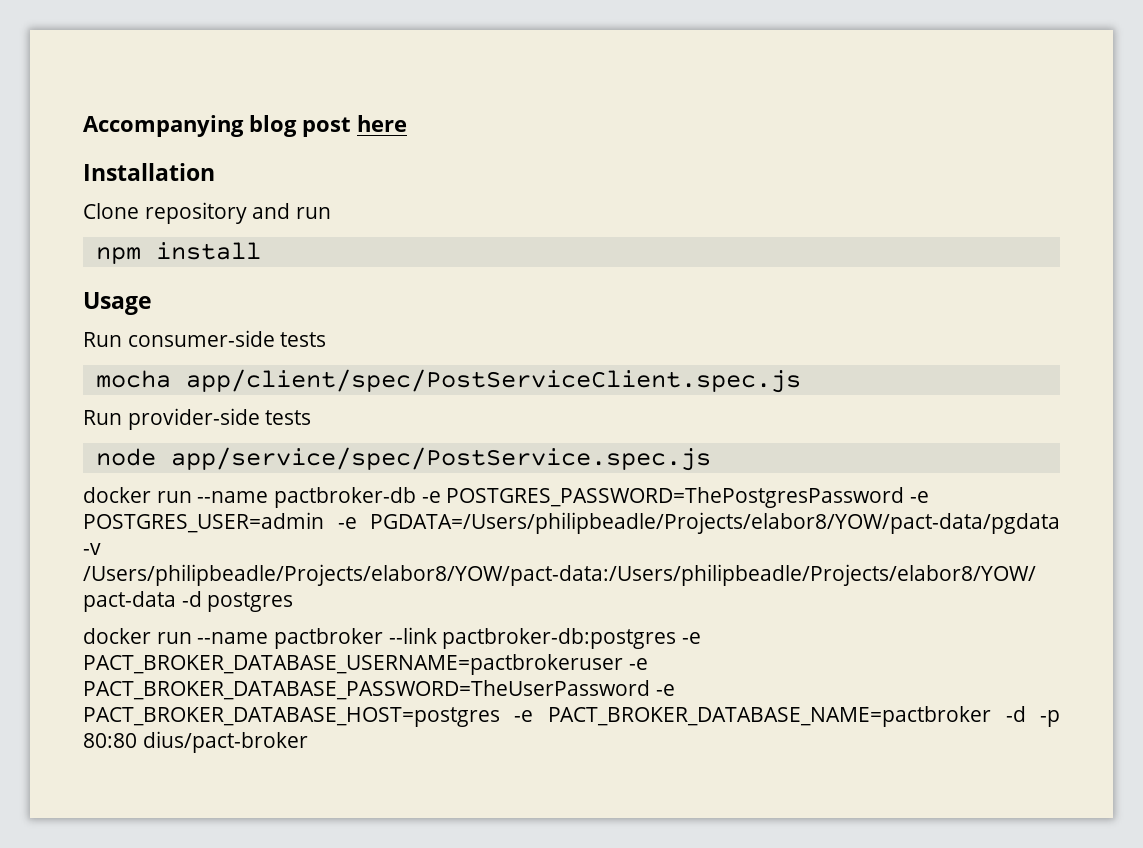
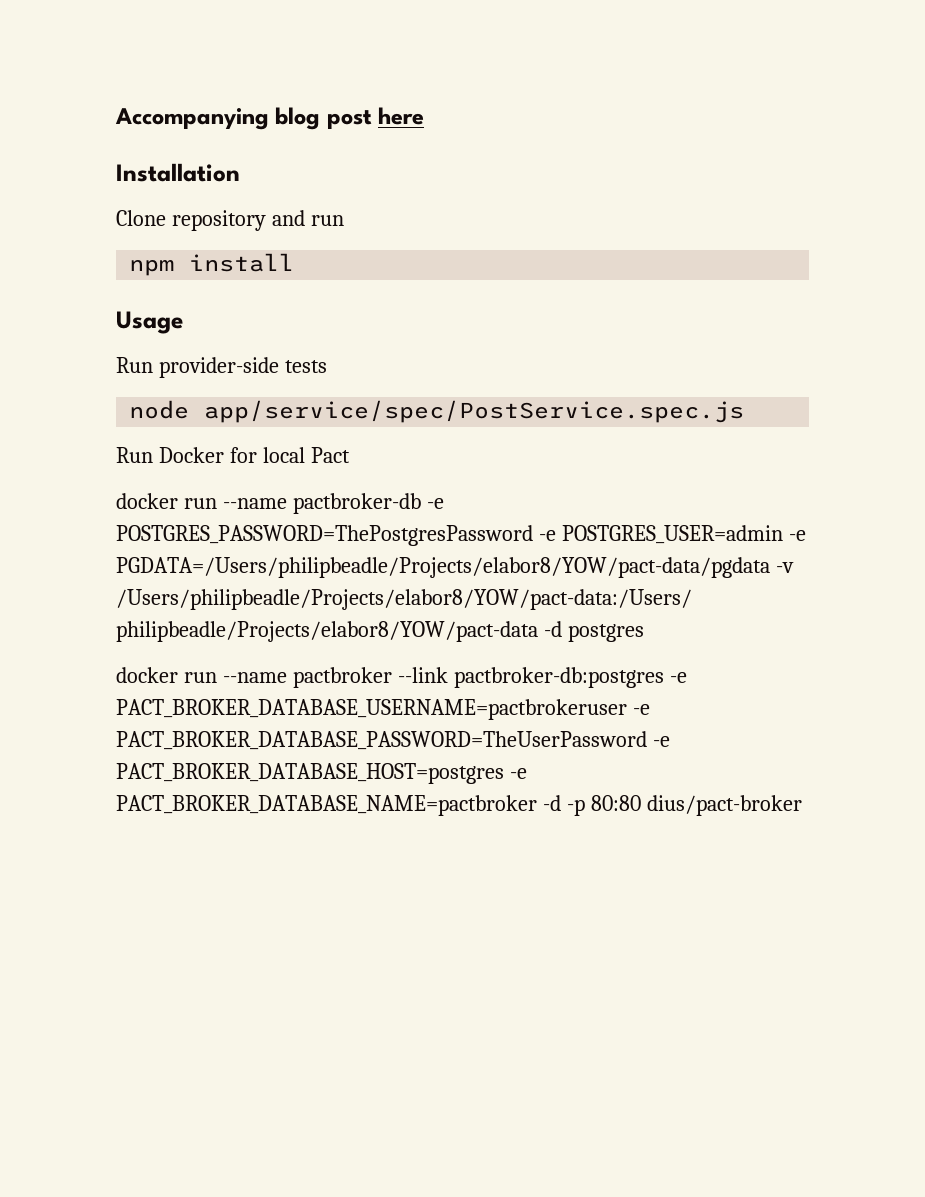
- Run consumer-side tests
- mocha app/client/spec/PostServiceClient.spec.js
+ Run Docker for local Pact

